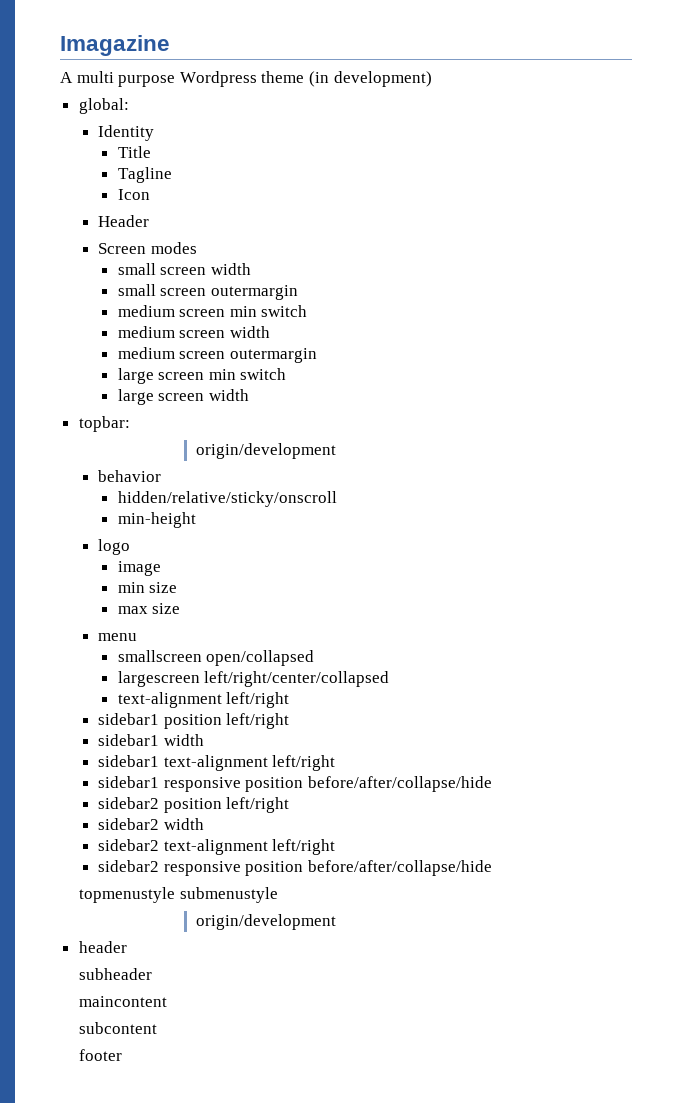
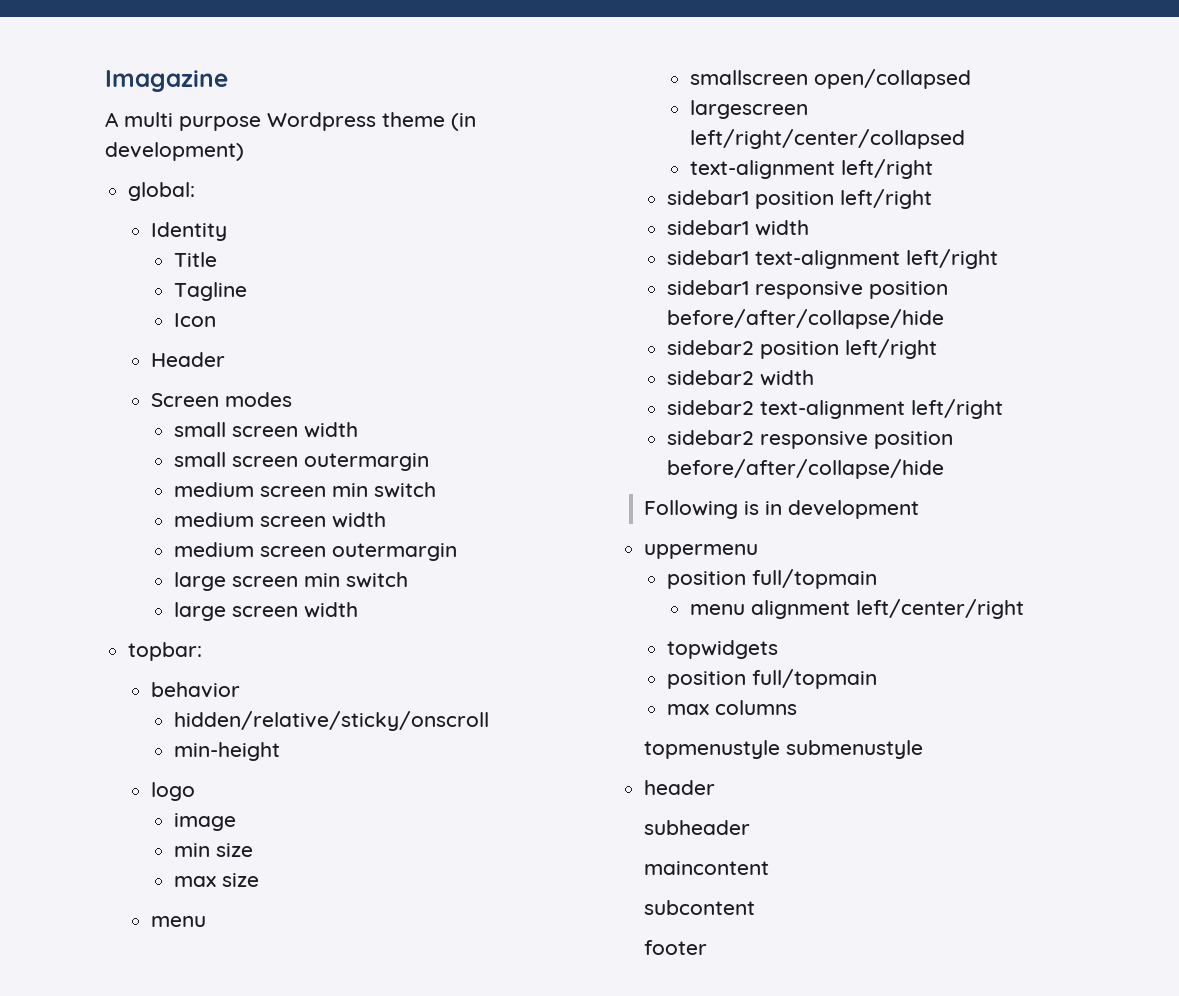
  topbar:
- origin/development
+ Following is in development
+ uppermenu
+ position full/topmain
+ menu alignment left/center/right
+ topwidgets
+ position full/topmain
+ max columns
  topmenustyle submenustyle
- origin/development

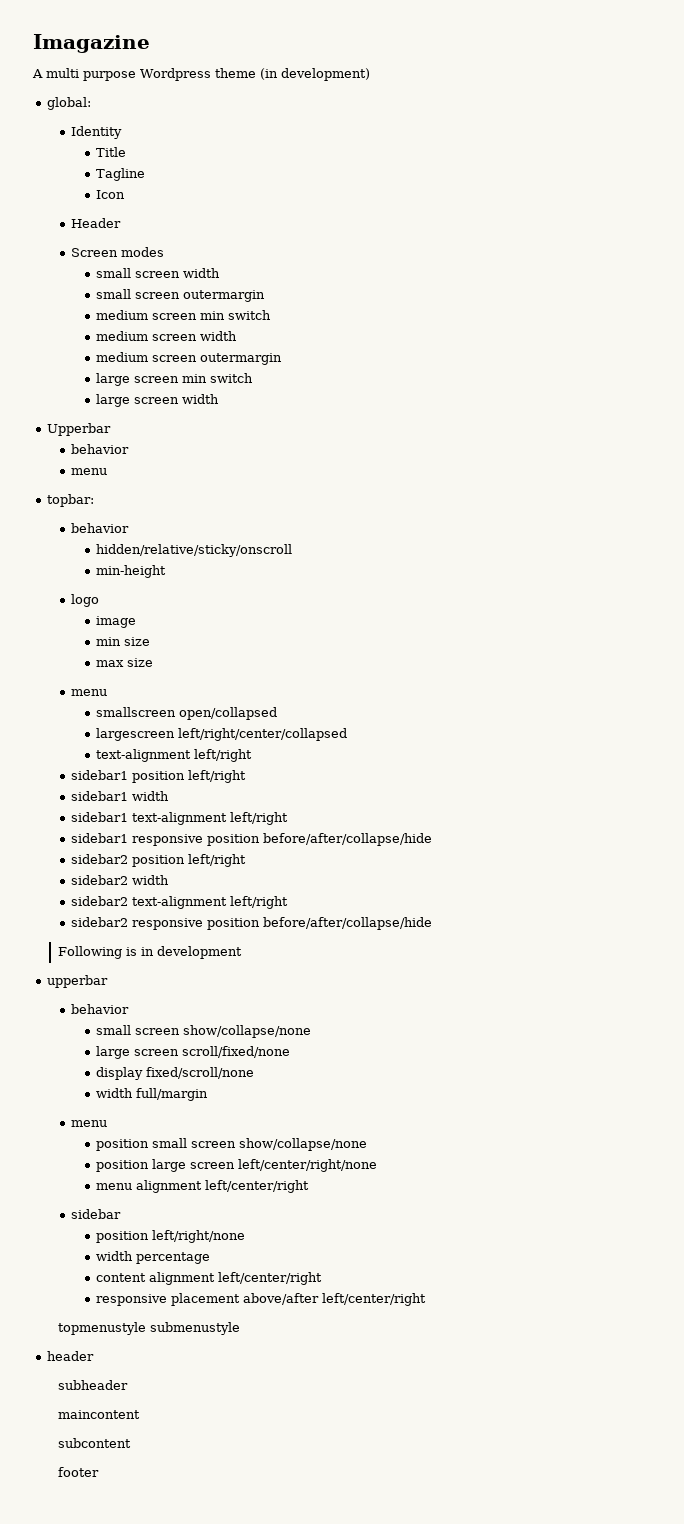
+ Upperbar
+ behavior
+ menu
- uppermenu
- position full/topmain
+ upperbar
+ behavior
+ small screen show/collapse/none
+ large screen scroll/fixed/none
+ display fixed/scroll/none
+ width full/margin
+ menu
+ position small screen show/collapse/none
+ position large screen left/center/right/none
- topwidgets
- position full/topmain
- max columns
+ sidebar
+ position left/right/none
+ width percentage
+ content alignment left/center/right
+ responsive placement above/after left/center/right

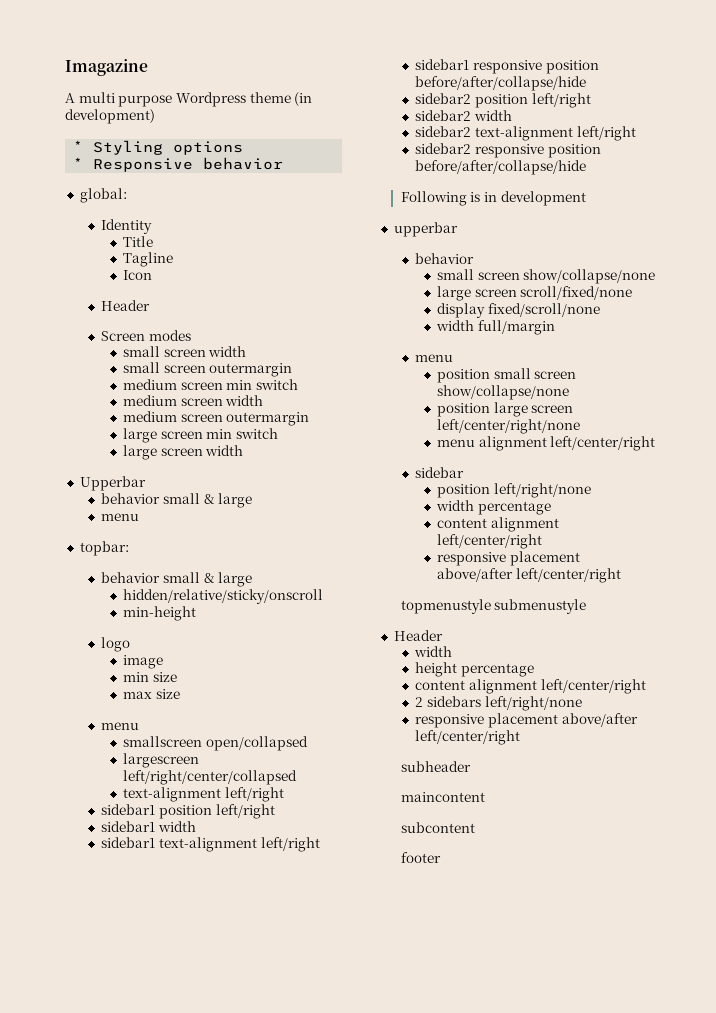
+ * Styling options
+ * Responsive behavior
  Upperbar
- behavior
+ behavior small & large
  topbar:
- behavior
+ behavior small & large
  topmenustyle submenustyle
- header
+ Header
+ width
+ height percentage
+ content alignment left/center/right
+ 2 sidebars left/right/none
+ responsive placement above/after left/center/right

